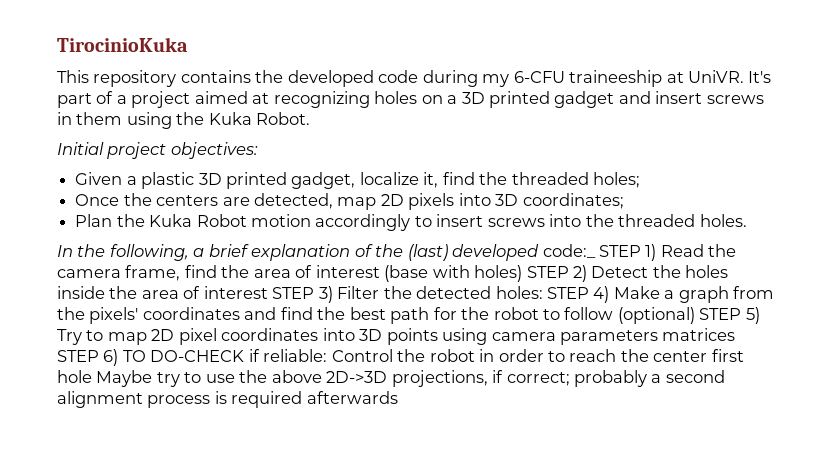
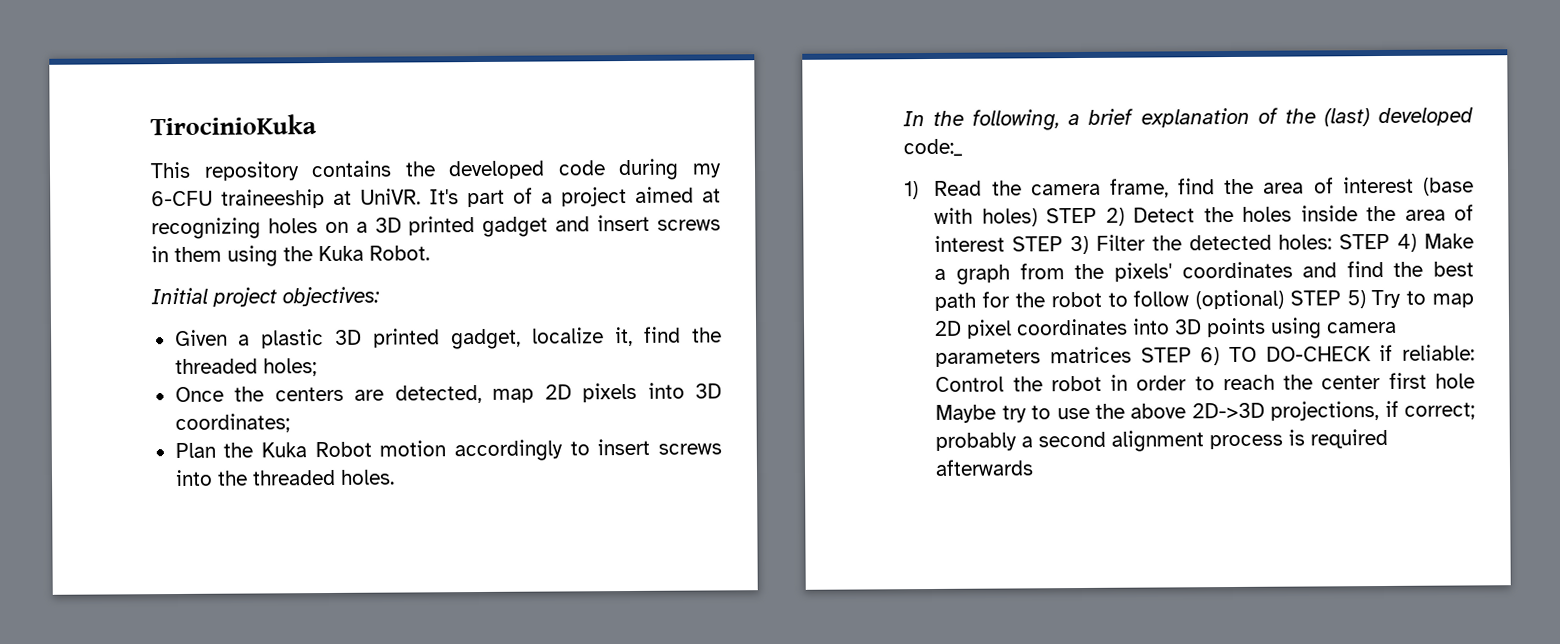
- In the following, a brief explanation of the (last) developed code:_ STEP 1) Read the camera frame, find the area of interest (base with holes) STEP 2) Detect the holes inside the area of interest STEP 3) Filter the detected holes:
+ In the following, a brief explanation of the (last) developed code:_
+ 1) Read the camera frame, find the area of interest (base with holes) STEP 2) Detect the holes inside the area of interest STEP 3) Filter the detected holes:

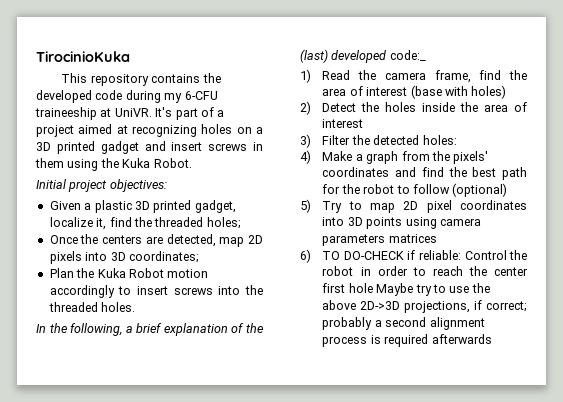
- 1) Read the camera frame, find the area of interest (base with holes) STEP 2) Detect the holes inside the area of interest STEP 3) Filter the detected holes: STEP 4) Make a graph from the pixels' coordinates and find the best path for the robot to follow (optional) STEP 5) Try to map 2D pixel coordinates into 3D points using camera parameters matrices STEP 6) TO DO-CHECK if reliable:
+ 1) Read the camera frame, find the area of interest (base with holes)
+ 2) Detect the holes inside the area of interest
+ 3) Filter the detected holes:
+ 4) Make a graph from the pixels' coordinates and find the best path for the robot to follow (optional)
+ 5) Try to map 2D pixel coordinates into 3D points using camera parameters matrices
+ 6) TO DO-CHECK if reliable:

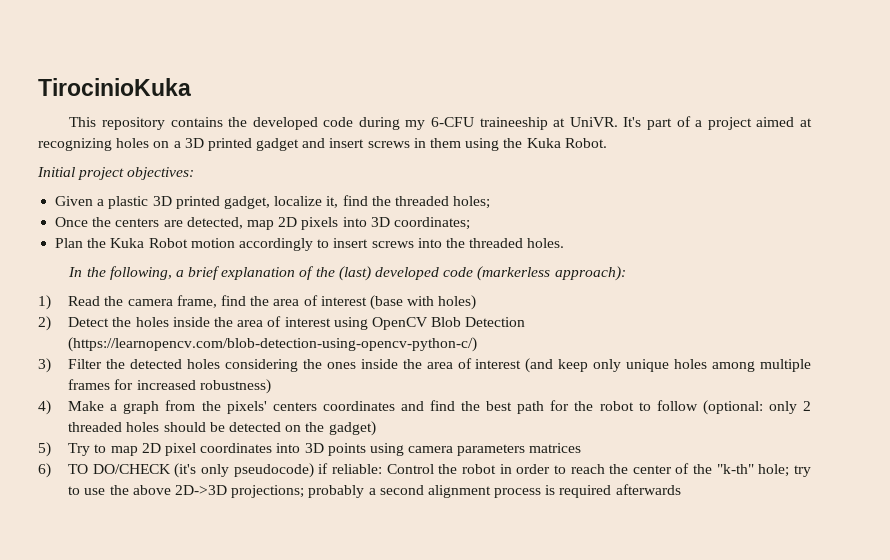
- In the following, a brief explanation of the (last) developed code:_
+ In the following, a brief explanation of the (last) developed code (markerless approach):
- 2) Detect the holes inside the area of interest
+ 2) Detect the holes inside the area of interest using OpenCV Blob Detection (https://learnopencv.com/blob-detection-using-opencv-python-c/)
- 3) Filter the detected holes:
+ 3) Filter the detected holes considering the ones inside the area of interest (and keep only unique holes among multiple frames for increased robustness)
- 4) Make a graph from the pixels' coordinates and find the best path for the robot to follow (optional)
+ 4) Make a graph from the pixels' centers coordinates and find the best path for the robot to follow (optional: only 2 threaded holes should be detected on the gadget)
- 6) TO DO-CHECK if reliable: Control the robot in order to reach the center first hole Maybe try to use the above 2D->3D projections, if correct; probably a second alignment process is required afterwards
+ 6) TO DO/CHECK (it's only pseudocode) if reliable: Control the robot in order to reach the center of the "k-th" hole; try to use the above 2D->3D projections; probably a second alignment process is required afterwards

